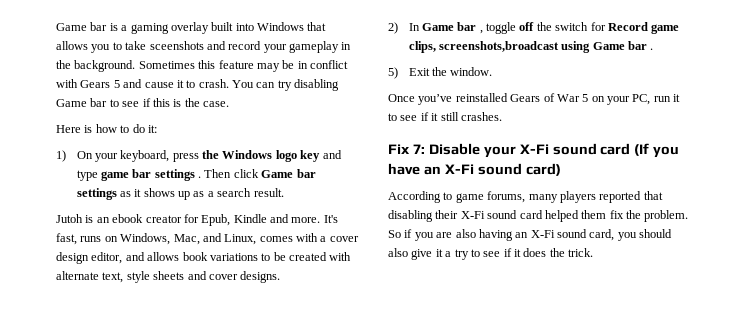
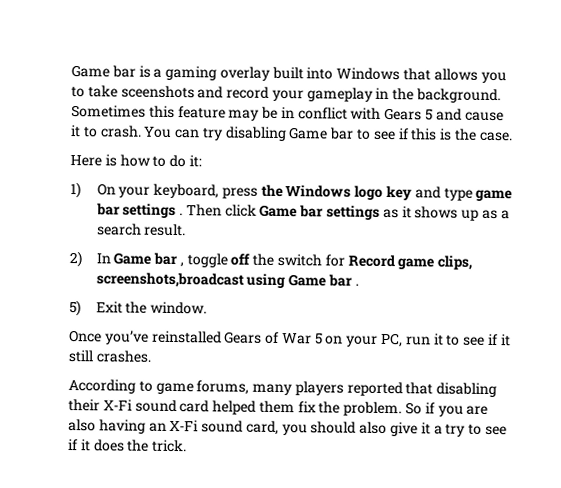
- Jutoh is an ebook creator for Epub, Kindle and more. It's fast, runs on Windows, Mac, and Linux, comes with a cover design editor, and allows book variations to be created with alternate text, style sheets and cover designs.
- Fix 7: Disable your X-Fi sound card (If you have an X-Fi sound card)

